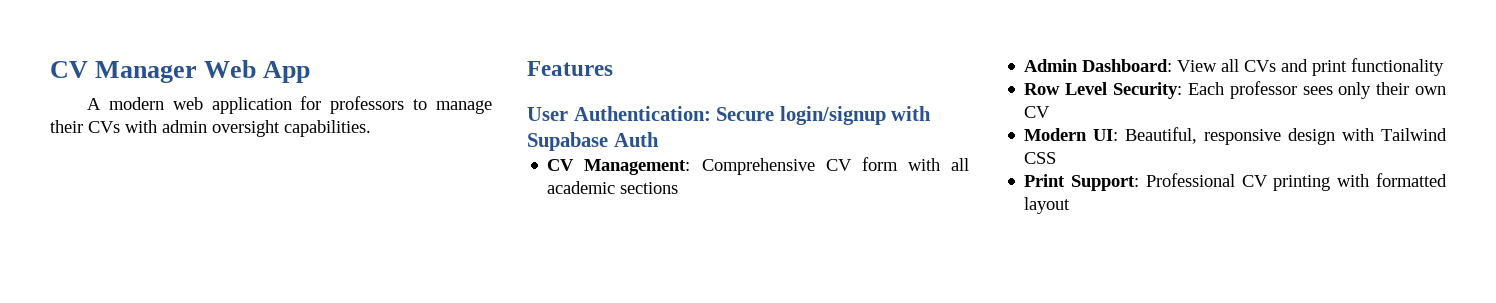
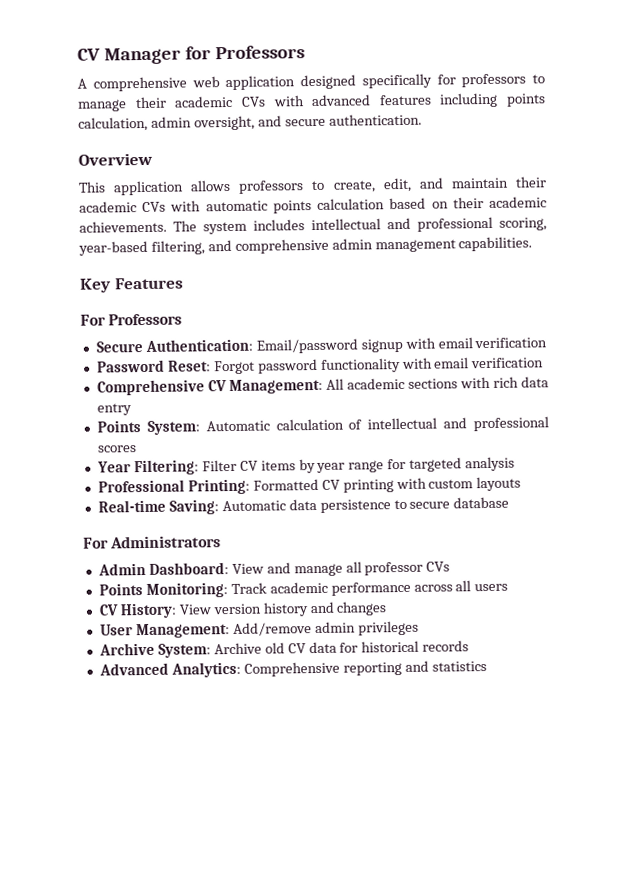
- CV Manager Web App
+ CV Manager for Professors
- A modern web application for professors to manage their CVs with admin oversight capabilities.
+ A comprehensive web application designed specifically for professors to manage their academic CVs with advanced features including points calculation, admin oversight, and secure authentication.
+ Overview
+ This application allows professors to create, edit, and maintain their academic CVs with automatic points calculation based on their academic achievements. The system includes intellectual and professional scoring, year-based filtering, and comprehensive admin management capabilities.
- Features
+ Key Features
- User Authentication: Secure login/signup with Supabase Auth
- CV Management: Comprehensive CV form with all academic sections
- Admin Dashboard: View all CVs and print functionality
- Row Level Security: Each professor sees only their own CV
- Modern UI: Beautiful, responsive design with Tailwind CSS
- Print Support: Professional CV printing with formatted layout
+ For Professors
+ Secure Authentication: Email/password signup with email verification
+ Password Reset: Forgot password functionality with email verification
+ Comprehensive CV Management: All academic sections with rich data entry
+ Points System: Automatic calculation of intellectual and professional scores
+ Year Filtering: Filter CV items by year range for targeted analysis
+ Professional Printing: Formatted CV printing with custom layouts
+ Real-time Saving: Automatic data persistence to secure database
+ For Administrators
+ Admin Dashboard: View and manage all professor CVs
+ Points Monitoring: Track academic performance across all users
+ CV History: View version history and changes
+ User Management: Add/remove admin privileges
+ Archive System: Archive old CV data for historical records
+ Advanced Analytics: Comprehensive reporting and statistics

